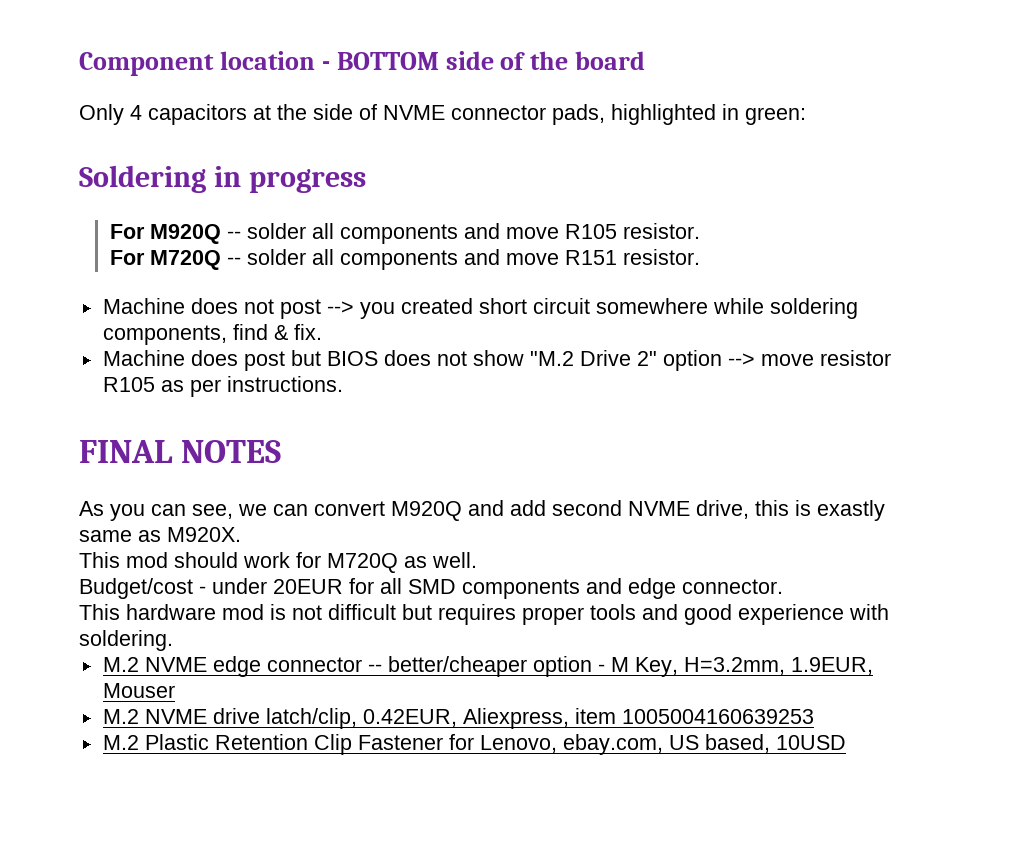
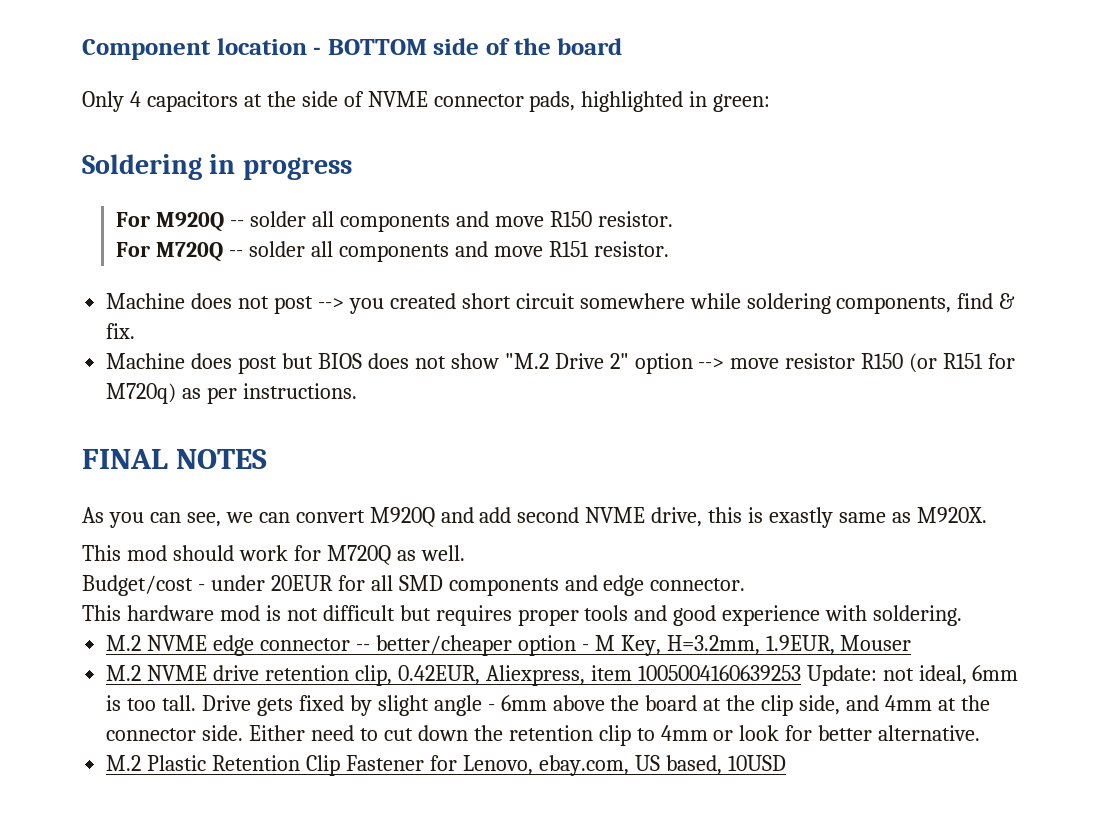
- For M920Q -- solder all components and move R105 resistor.
+ For M920Q -- solder all components and move R150 resistor.
- Machine does post but BIOS does not show "M.2 Drive 2" option --> move resistor R105 as per instructions.
+ Machine does post but BIOS does not show "M.2 Drive 2" option --> move resistor R150 (or R151 for M720q) as per instructions.
- M.2 NVME drive latch/clip, 0.42EUR, Aliexpress, item 1005004160639253
+ M.2 NVME drive retention clip, 0.42EUR, Aliexpress, item 1005004160639253 Update: not ideal, 6mm is too tall. Drive gets fixed by slight angle - 6mm above the board at the clip side, and 4mm at the connector side. Either need to cut down the retention clip to 4mm or look for better alternative.

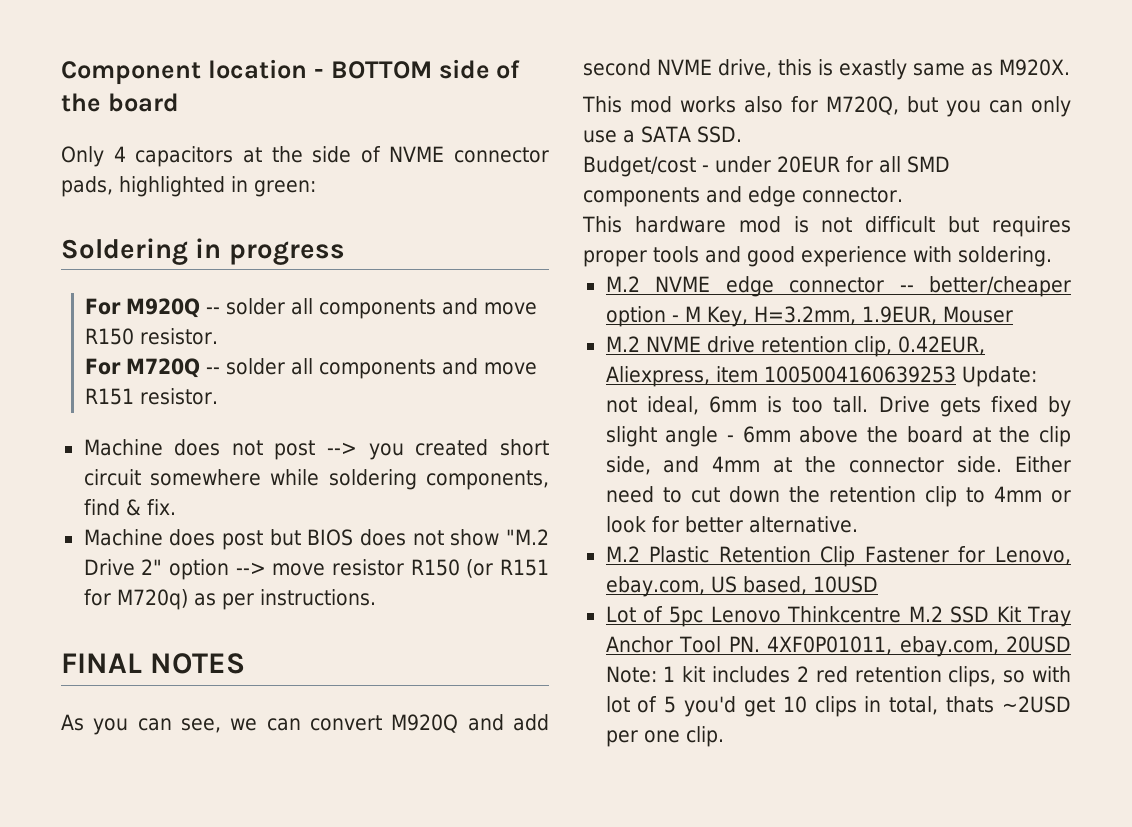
- This mod should work for M720Q as well.
+ This mod works also for M720Q, but you can only use a SATA SSD.
+ Lot of 5pc Lenovo Thinkcentre M.2 SSD Kit Tray Anchor Tool PN. 4XF0P01011, ebay.com, 20USD Note: 1 kit includes 2 red retention clips, so with lot of 5 you'd get 10 clips in total, thats ~2USD per one clip.

